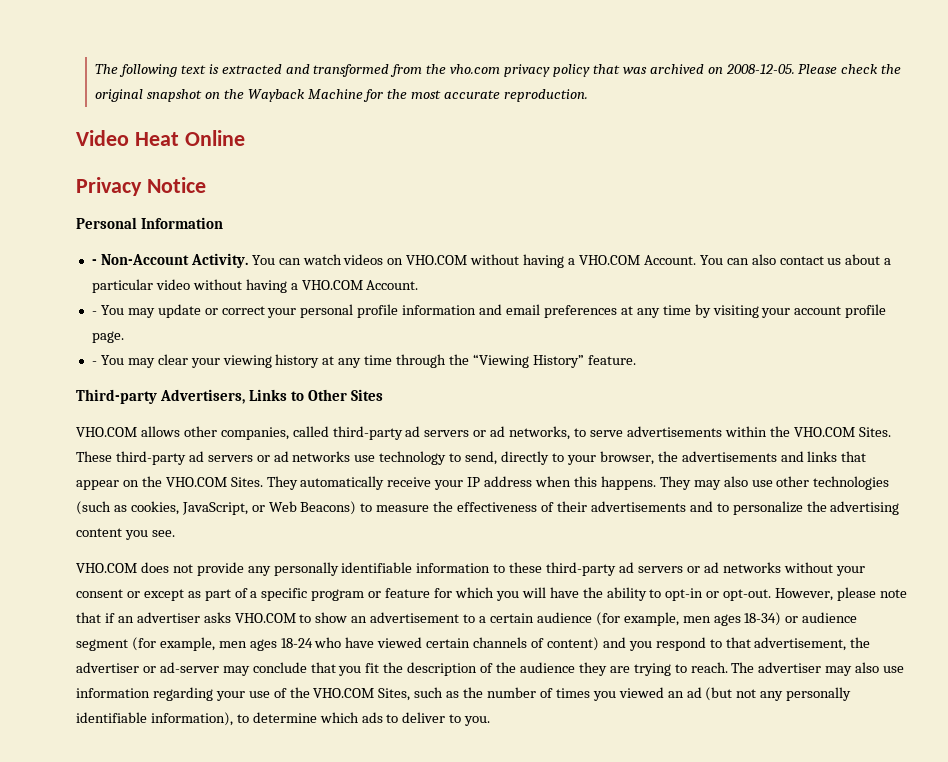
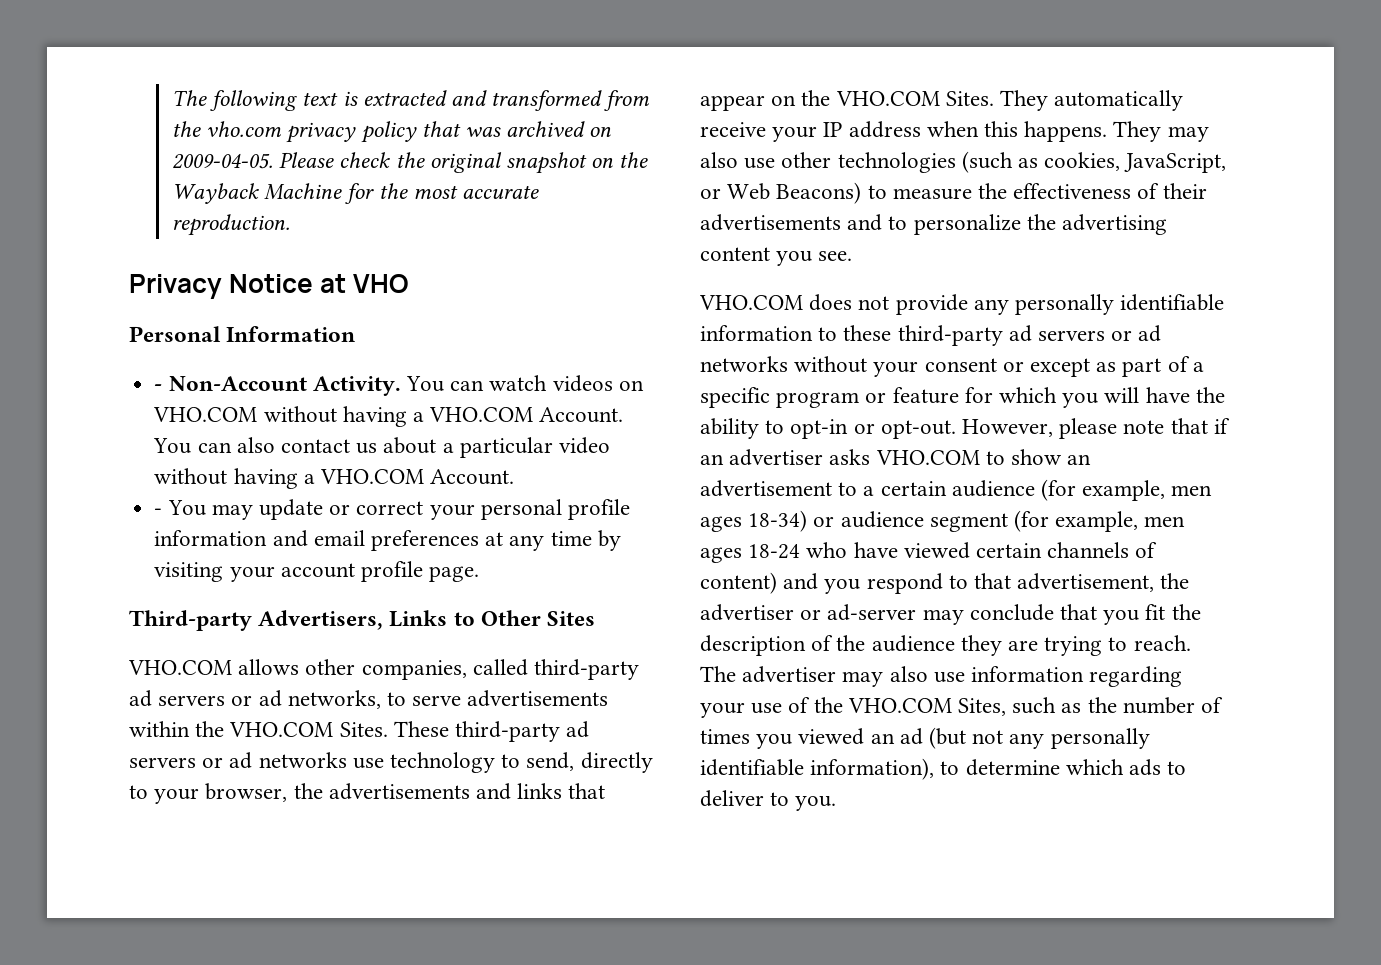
- The following text is extracted and transformed from the vho.com privacy policy that was archived on 2008-12-05.
+ The following text is extracted and transformed from the vho.com privacy policy that was archived on 2009-04-05.
- Video Heat Online
- Privacy Notice
+ Privacy Notice at VHO
- - You may clear your viewing history at any time through the “Viewing History” feature.

